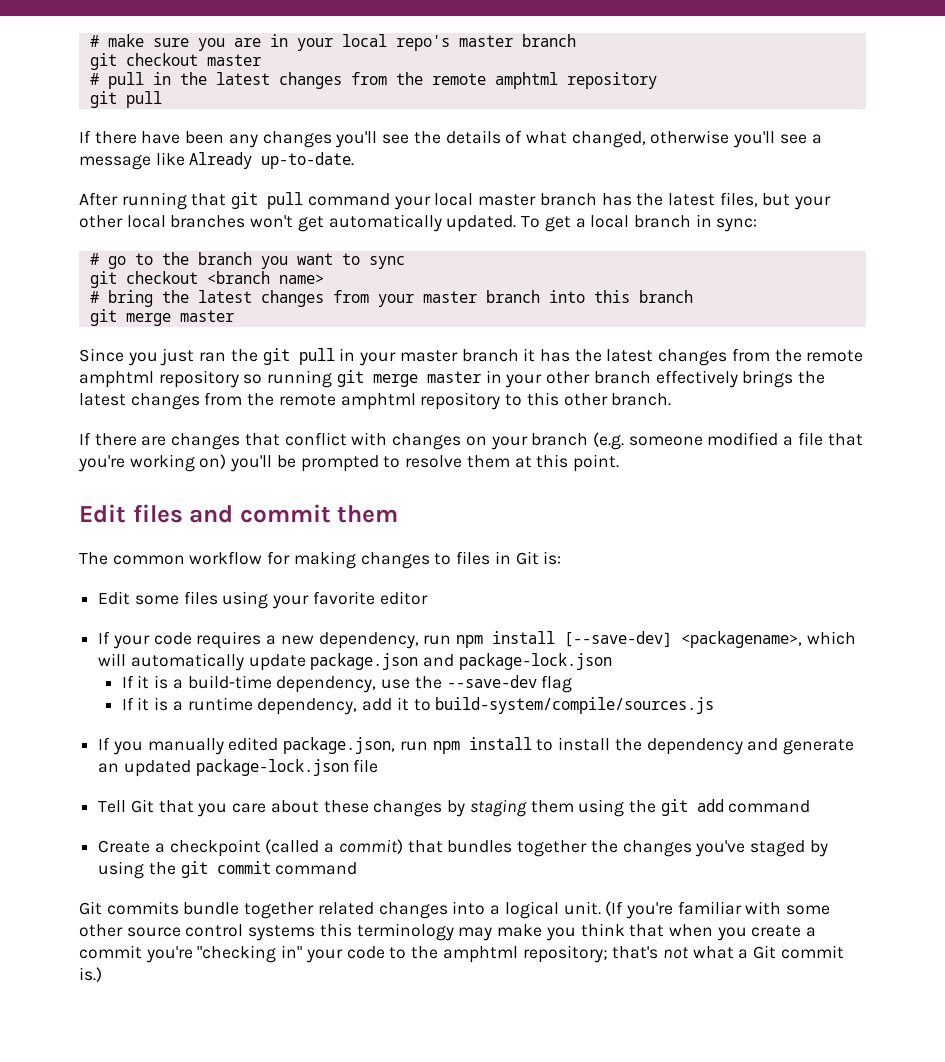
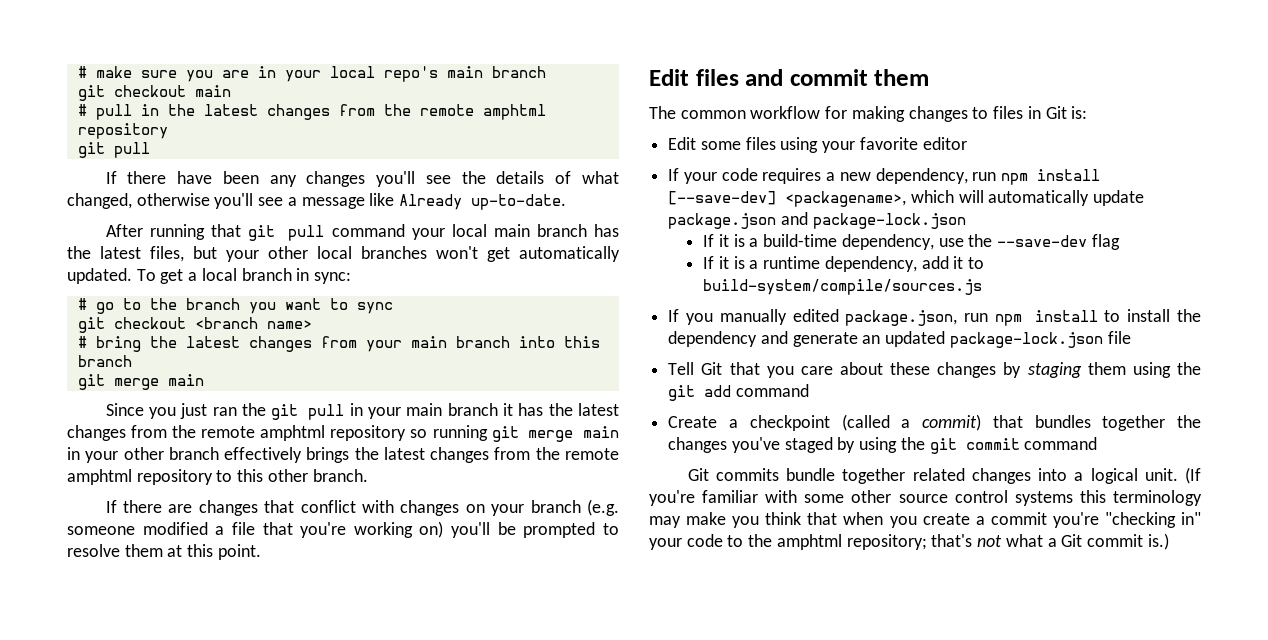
- # make sure you are in your local repo's master branch
+ # make sure you are in your local repo's main branch
- git checkout master
+ git checkout main
- After running that git pull command your local master branch has the latest files, but your other local branches won't get automatically updated.
+ After running that git pull command your local main branch has the latest files, but your other local branches won't get automatically updated.
- # bring the latest changes from your master branch into this branch
- git merge master
+ # bring the latest changes from your main branch into this branch
+ git merge main
- Since you just ran the git pull in your master branch it has the latest changes from the remote amphtml repository so running git merge master in your other branch effectively brings the latest changes from the remote amphtml repository to this other branch.
+ Since you just ran the git pull in your main branch it has the latest changes from the remote amphtml repository so running git merge main in your other branch effectively brings the latest changes from the remote amphtml repository to this other branch.

